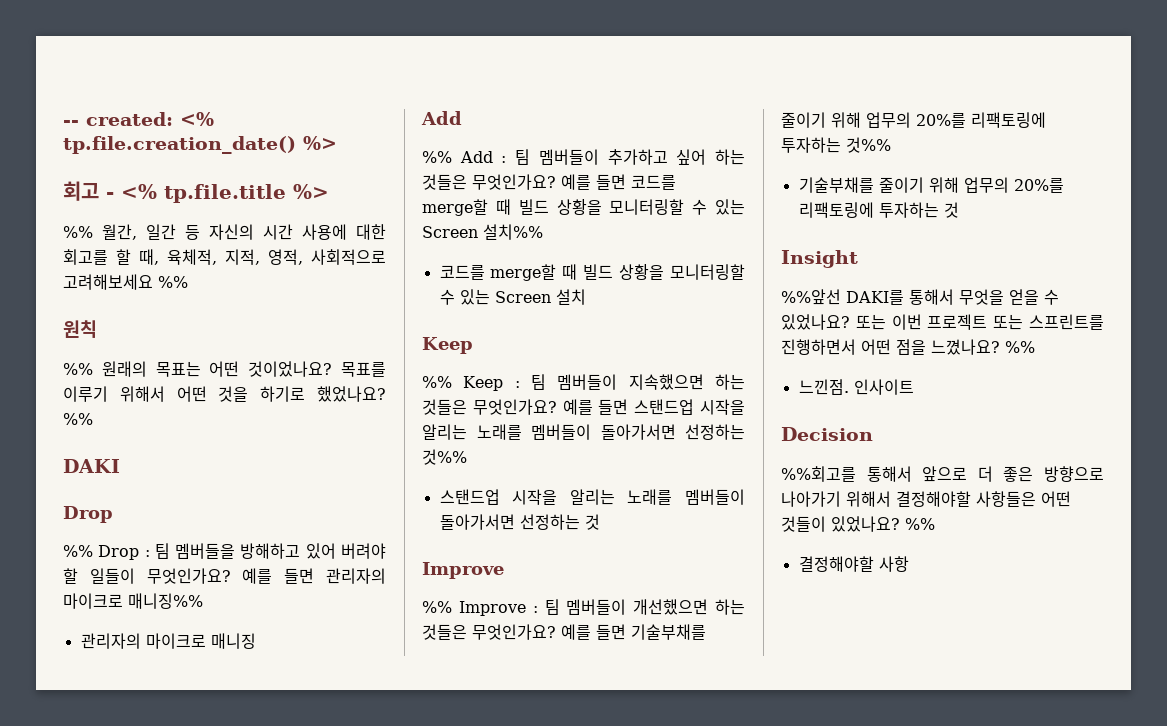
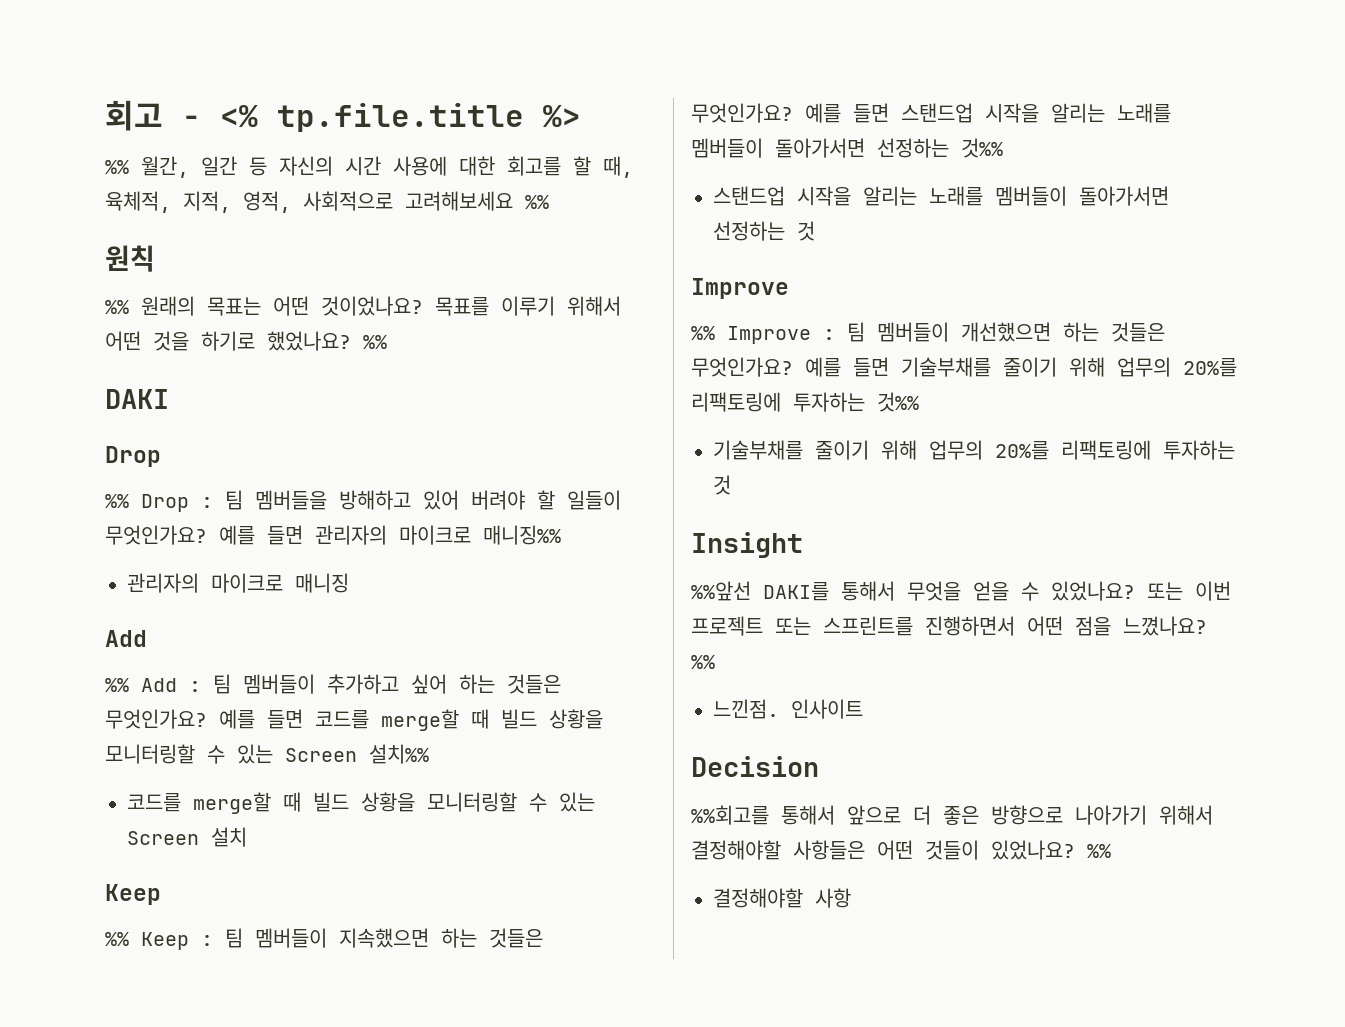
- -- created: <% tp.file.creation_date() %>

